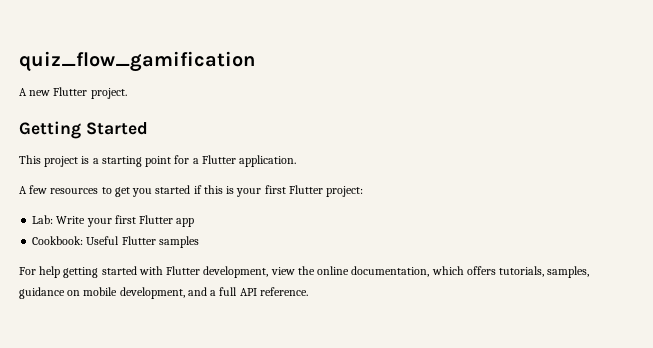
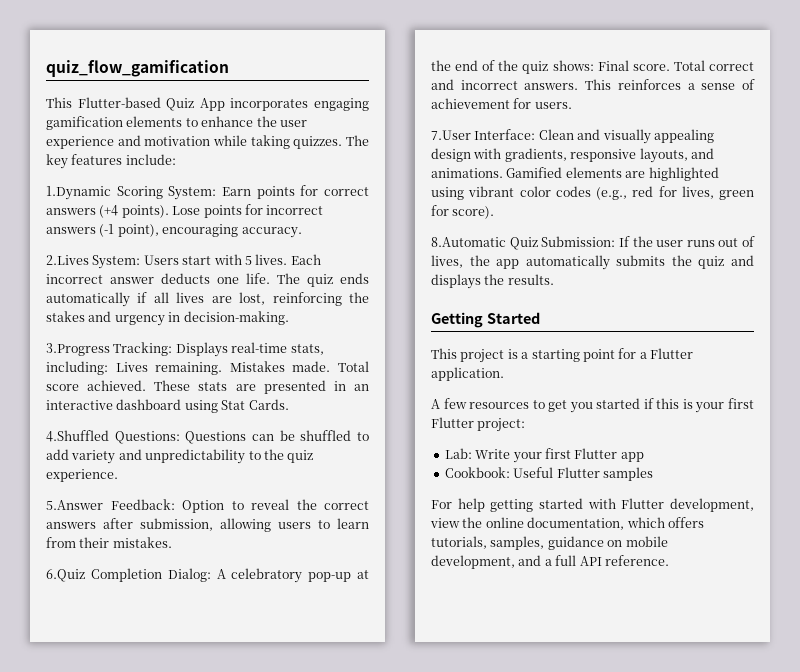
- A new Flutter project.
+ This Flutter-based Quiz App incorporates engaging gamification elements to enhance the user experience and motivation while taking quizzes. The key features include:
+ 1.Dynamic Scoring System: Earn points for correct answers (+4 points). Lose points for incorrect answers (-1 point), encouraging accuracy.
+ 2.Lives System: Users start with 5 lives. Each incorrect answer deducts one life. The quiz ends automatically if all lives are lost, reinforcing the stakes and urgency in decision-making.
+ 3.Progress Tracking: Displays real-time stats, including: Lives remaining. Mistakes made. Total score achieved. These stats are presented in an interactive dashboard using Stat Cards.
+ 4.Shuffled Questions: Questions can be shuffled to add variety and unpredictability to the quiz experience.
+ 5.Answer Feedback: Option to reveal the correct answers after submission, allowing users to learn from their mistakes.
+ 6.Quiz Completion Dialog: A celebratory pop-up at the end of the quiz shows: Final score. Total correct and incorrect answers. This reinforces a sense of achievement for users.
+ 7.User Interface: Clean and visually appealing design with gradients, responsive layouts, and animations. Gamified elements are highlighted using vibrant color codes (e.g., red for lives, green for score).
+ 8.Automatic Quiz Submission: If the user runs out of lives, the app automatically submits the quiz and displays the results.

